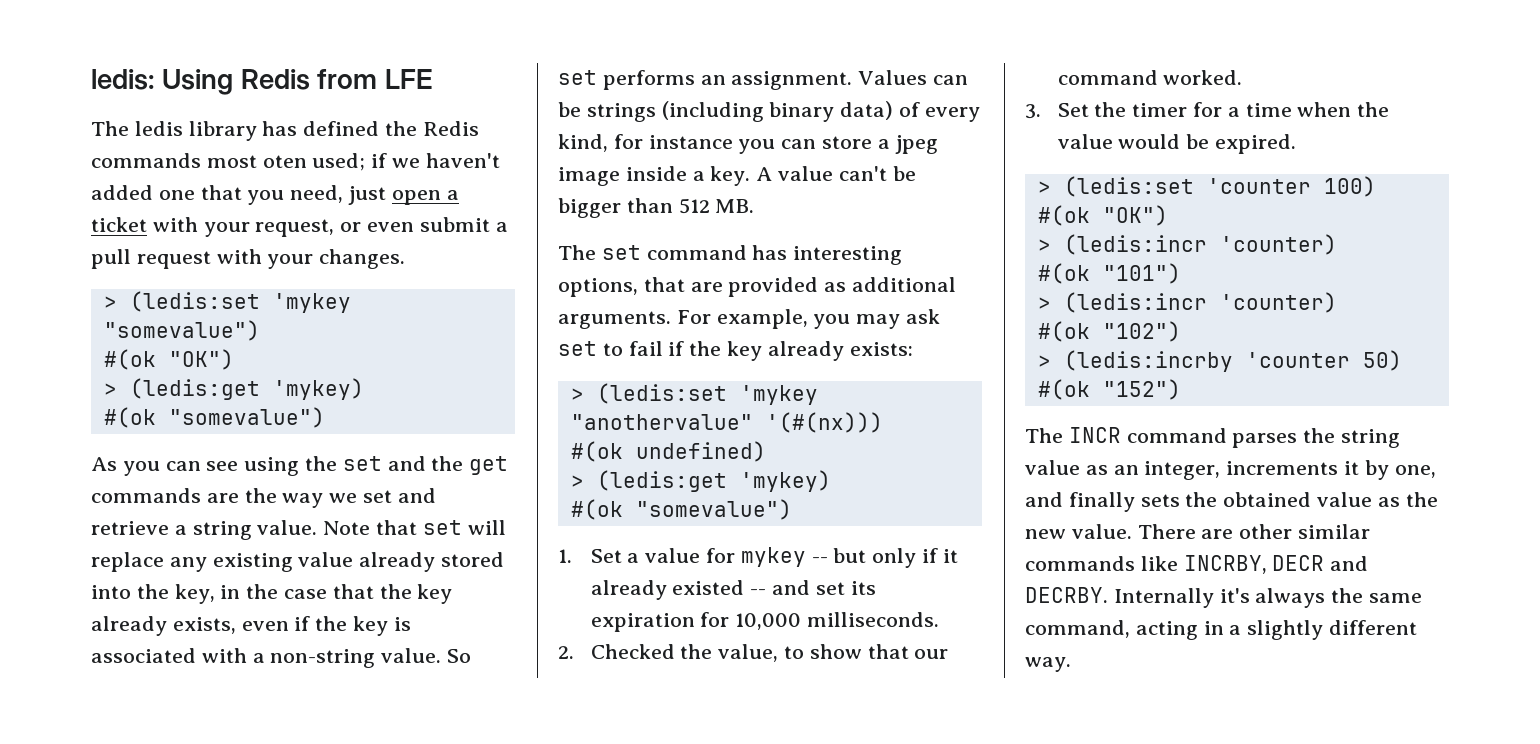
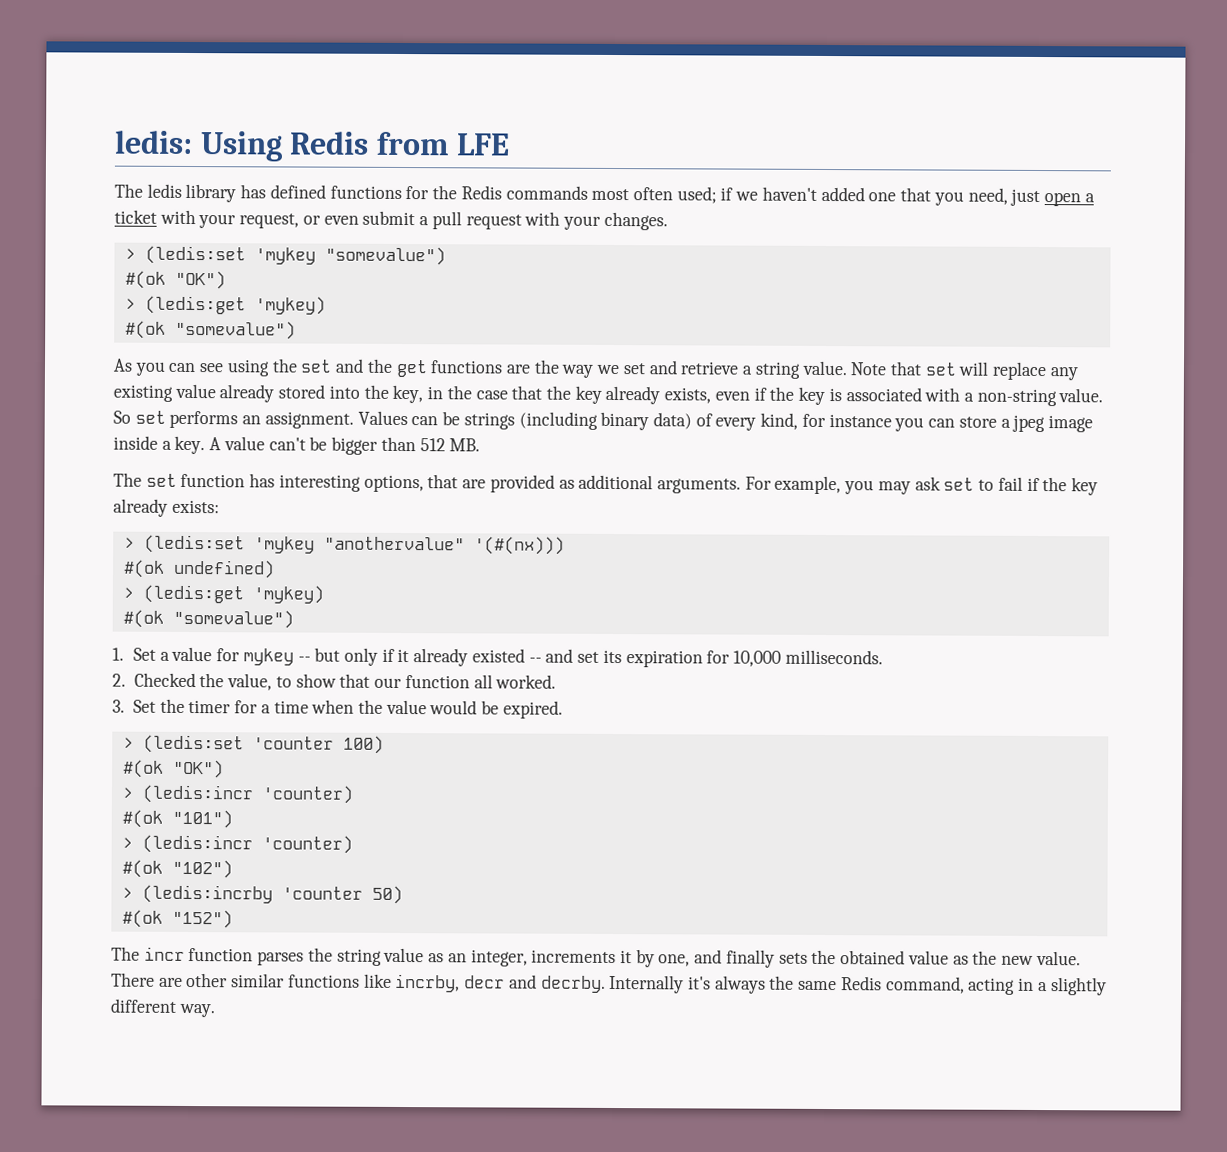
- The ledis library has defined the Redis commands most oten used; if we haven't added one that you need, just open a ticket with your request, or even submit a pull request with your changes.
+ The ledis library has defined functions for the Redis commands most often used; if we haven't added one that you need, just open a ticket with your request, or even submit a pull request with your changes.
- As you can see using the set and the get commands are the way we set and retrieve a string value.
+ As you can see using the set and the get functions are the way we set and retrieve a string value.
- The set command has interesting options, that are provided as additional arguments.
+ The set function has interesting options, that are provided as additional arguments.
- 2. Checked the value, to show that our command worked.
+ 2. Checked the value, to show that our function all worked.
- The INCR command parses the string value as an integer, increments it by one, and finally sets the obtained value as the new value.
+ The incr function parses the string value as an integer, increments it by one, and finally sets the obtained value as the new value.
- There are other similar commands like INCRBY, DECR and DECRBY.
+ There are other similar functions like incrby, decr and decrby.
- Internally it's always the same command, acting in a slightly different way.
+ Internally it's always the same Redis command, acting in a slightly different way.

